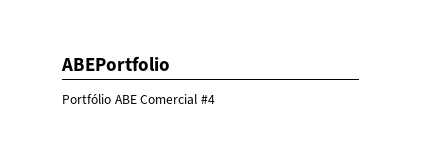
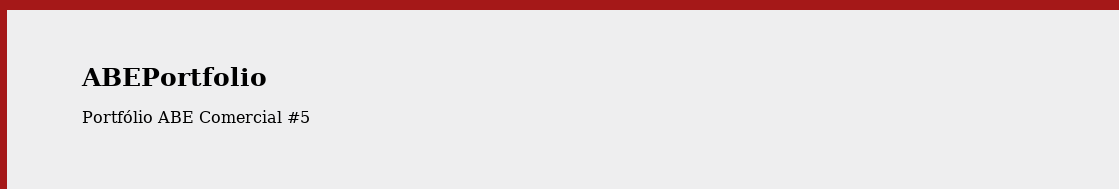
- Portfólio ABE Comercial #4
+ Portfólio ABE Comercial #5

